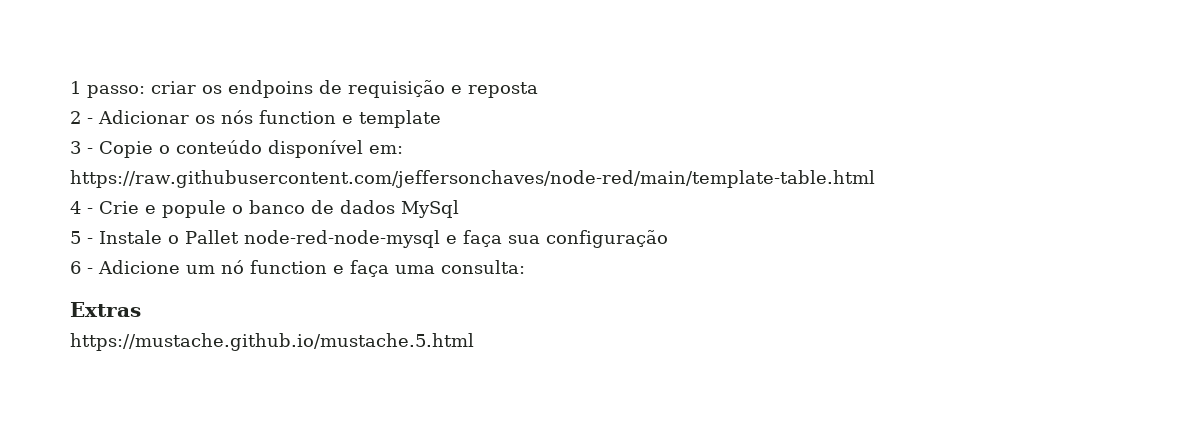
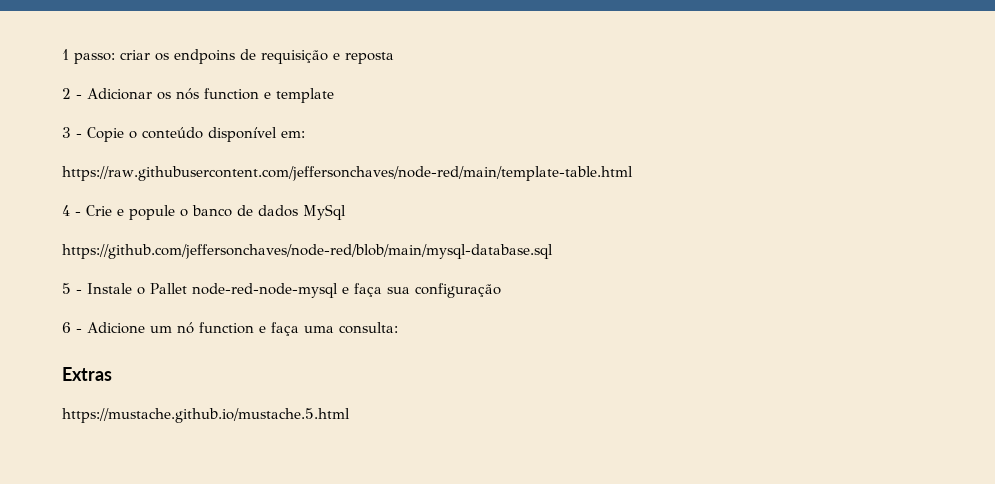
+ https://github.com/jeffersonchaves/node-red/blob/main/mysql-database.sql

